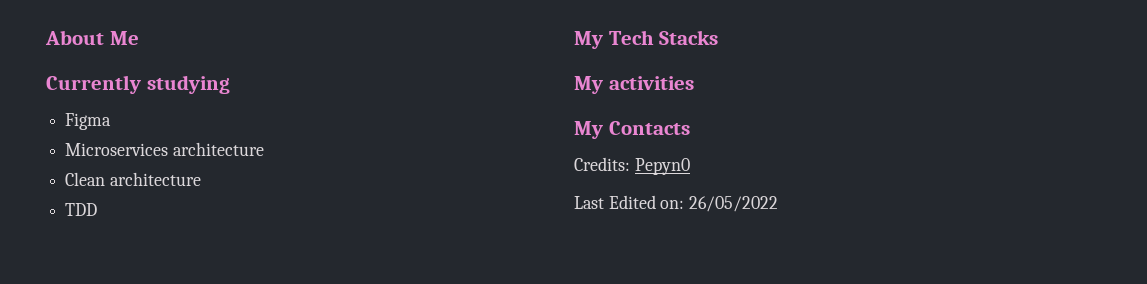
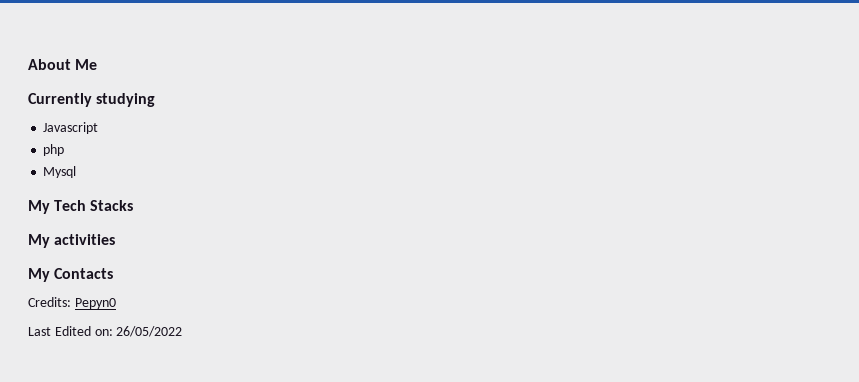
- Figma
- Microservices architecture
- Clean architecture
- TDD
+ Javascript
+ php
+ Mysql

